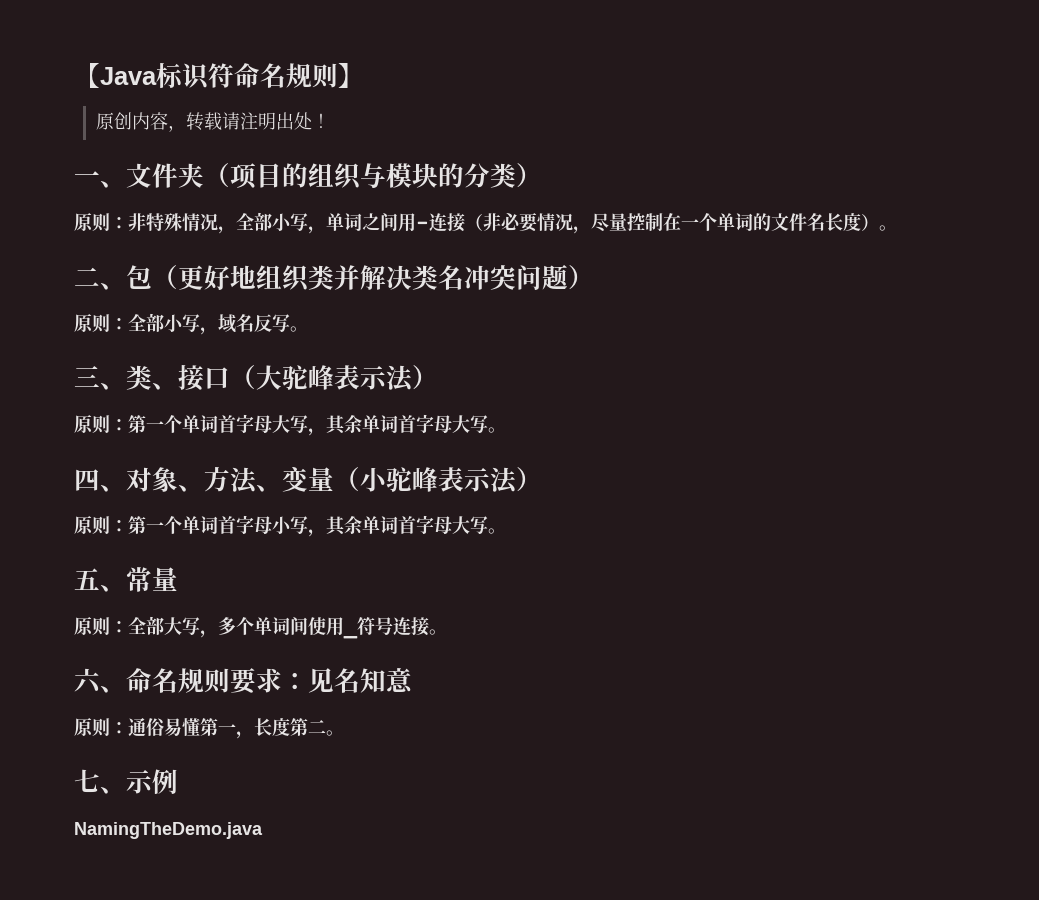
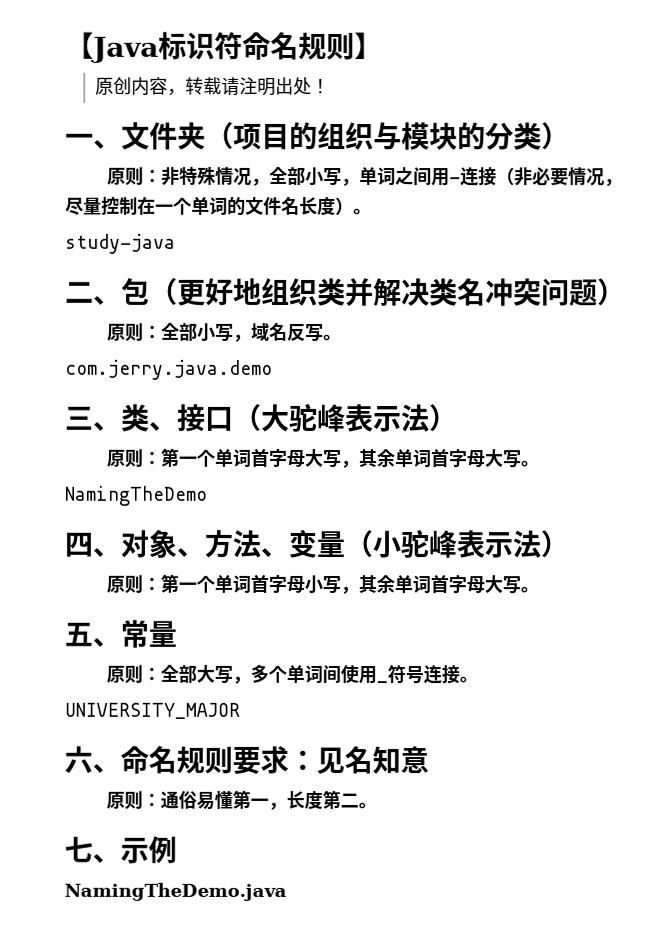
+ study-java
+ com.jerry.java.demo
+ NamingTheDemo
+ UNIVERSITY_MAJOR

